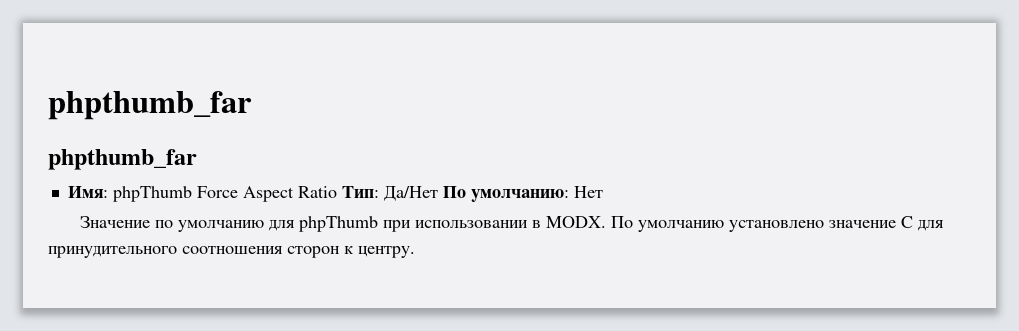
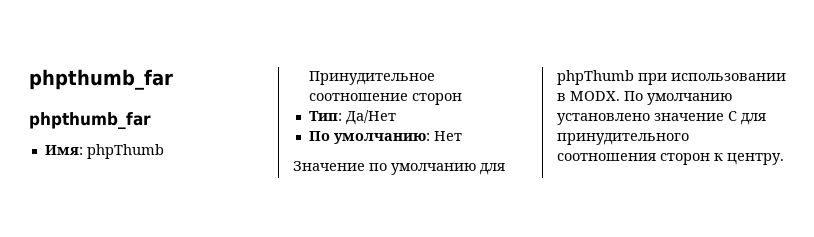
- Имя: phpThumb Force Aspect Ratio Тип: Да/Нет По умолчанию: Нет
+ Имя: phpThumb Принудительное соотношение сторон
+ Тип: Да/Нет
+ По умолчанию: Нет

